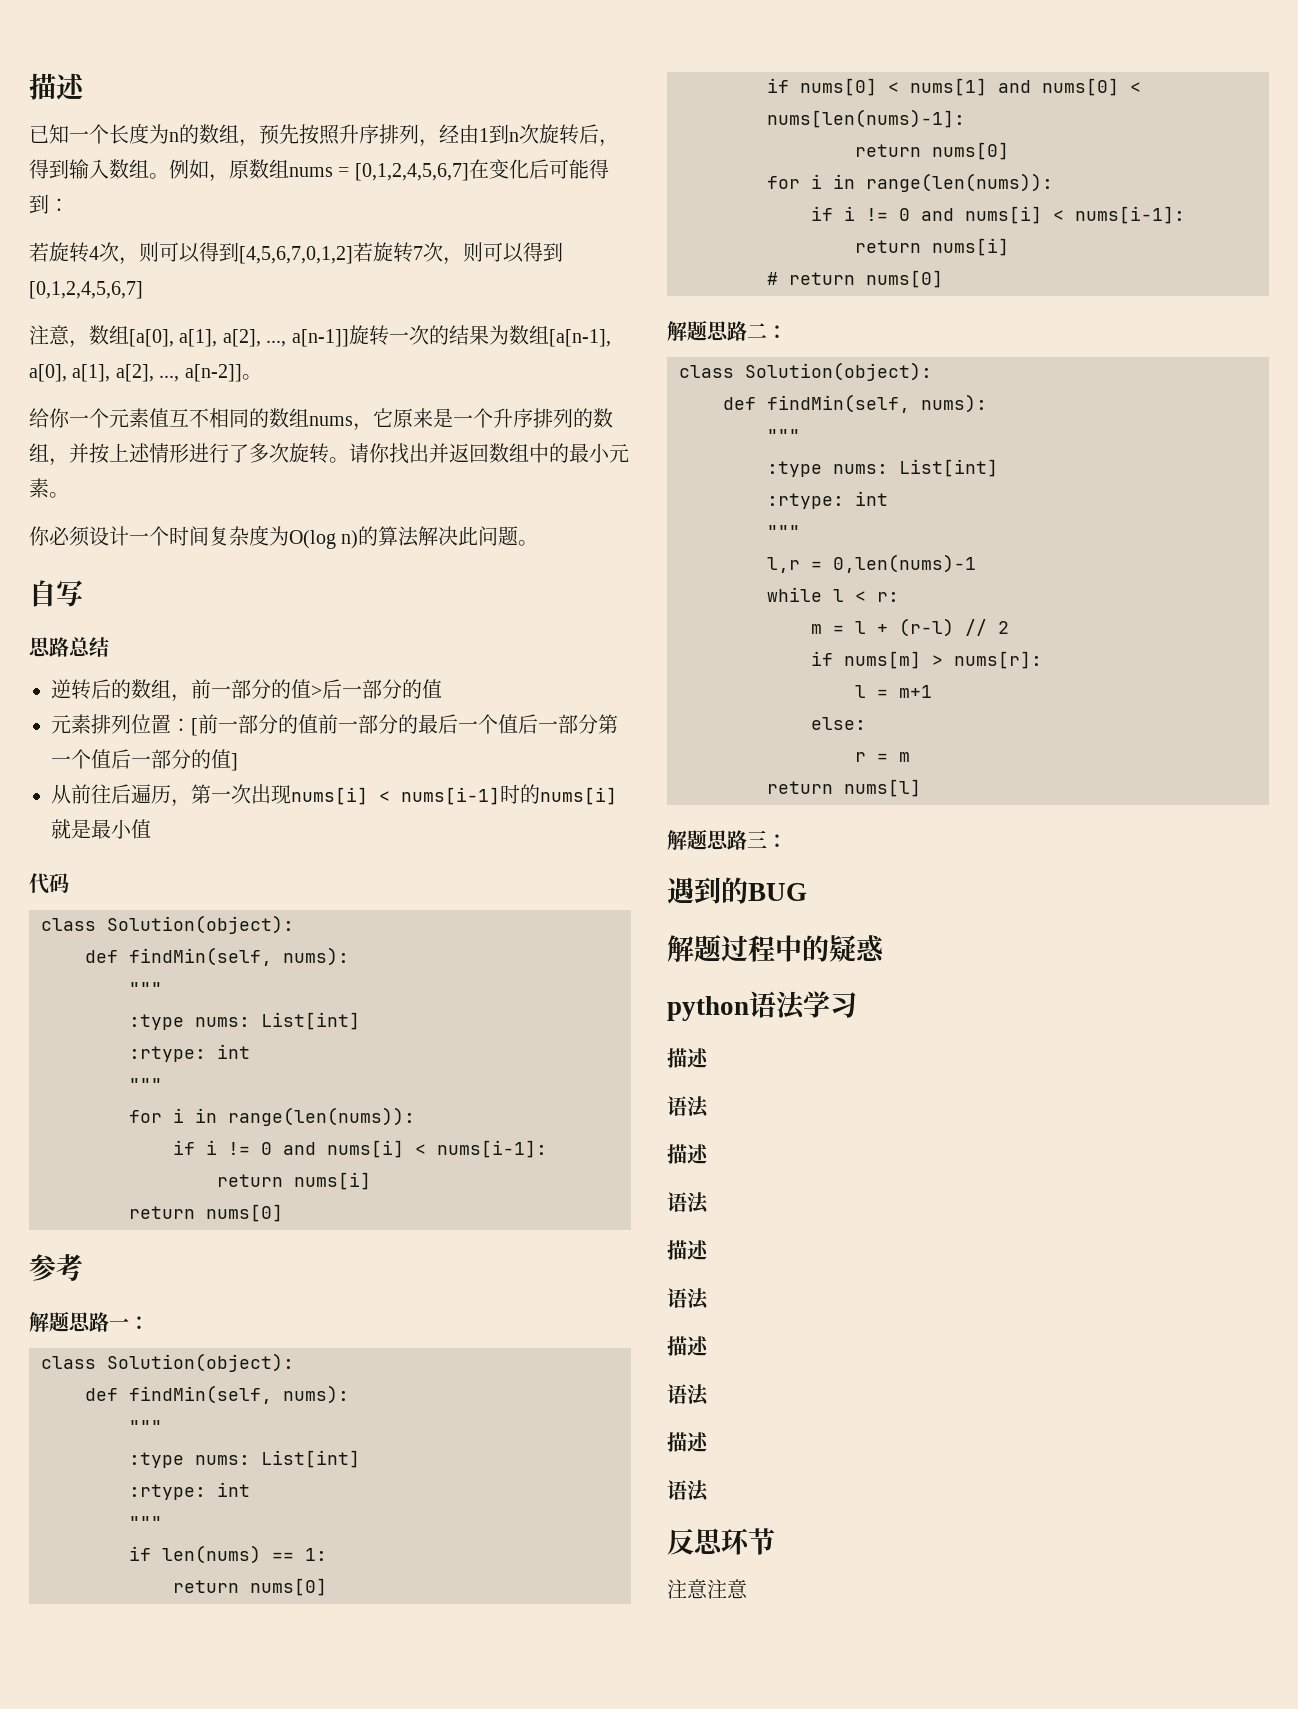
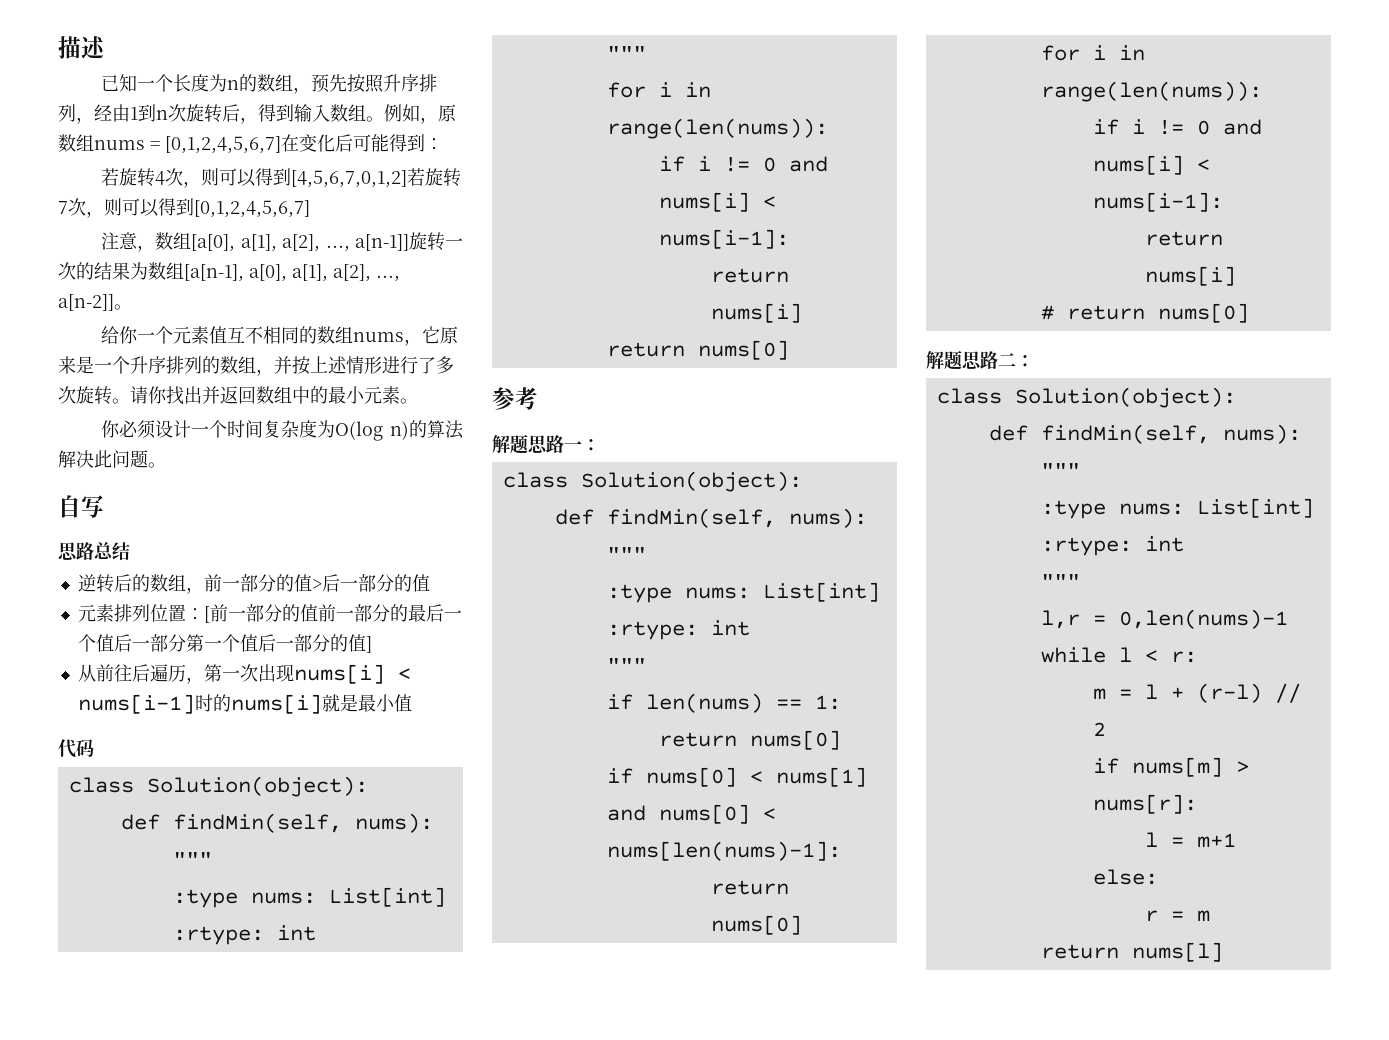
- 解题思路三：
- 遇到的BUG
- 解题过程中的疑惑
- python语法学习
- 描述
- 语法
- 描述
- 语法
- 描述
- 语法
- 描述
- 语法
- 描述
- 语法
- 反思环节
- 注意注意

